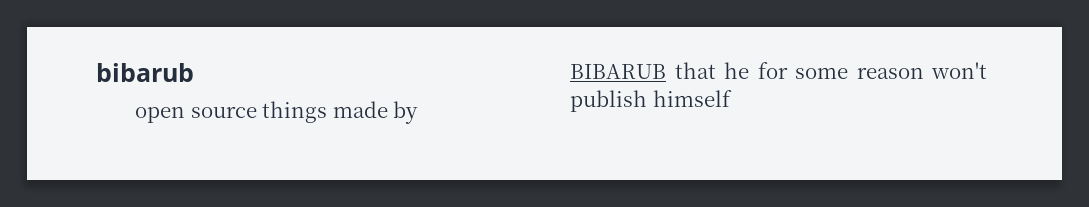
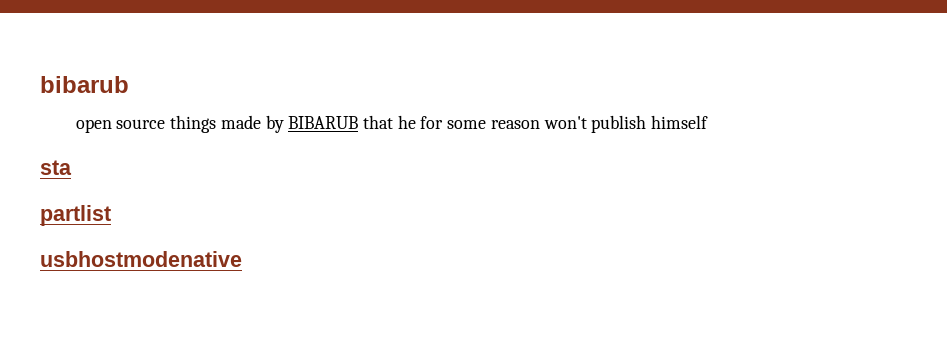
+ sta
+ partlist
+ usbhostmodenative

